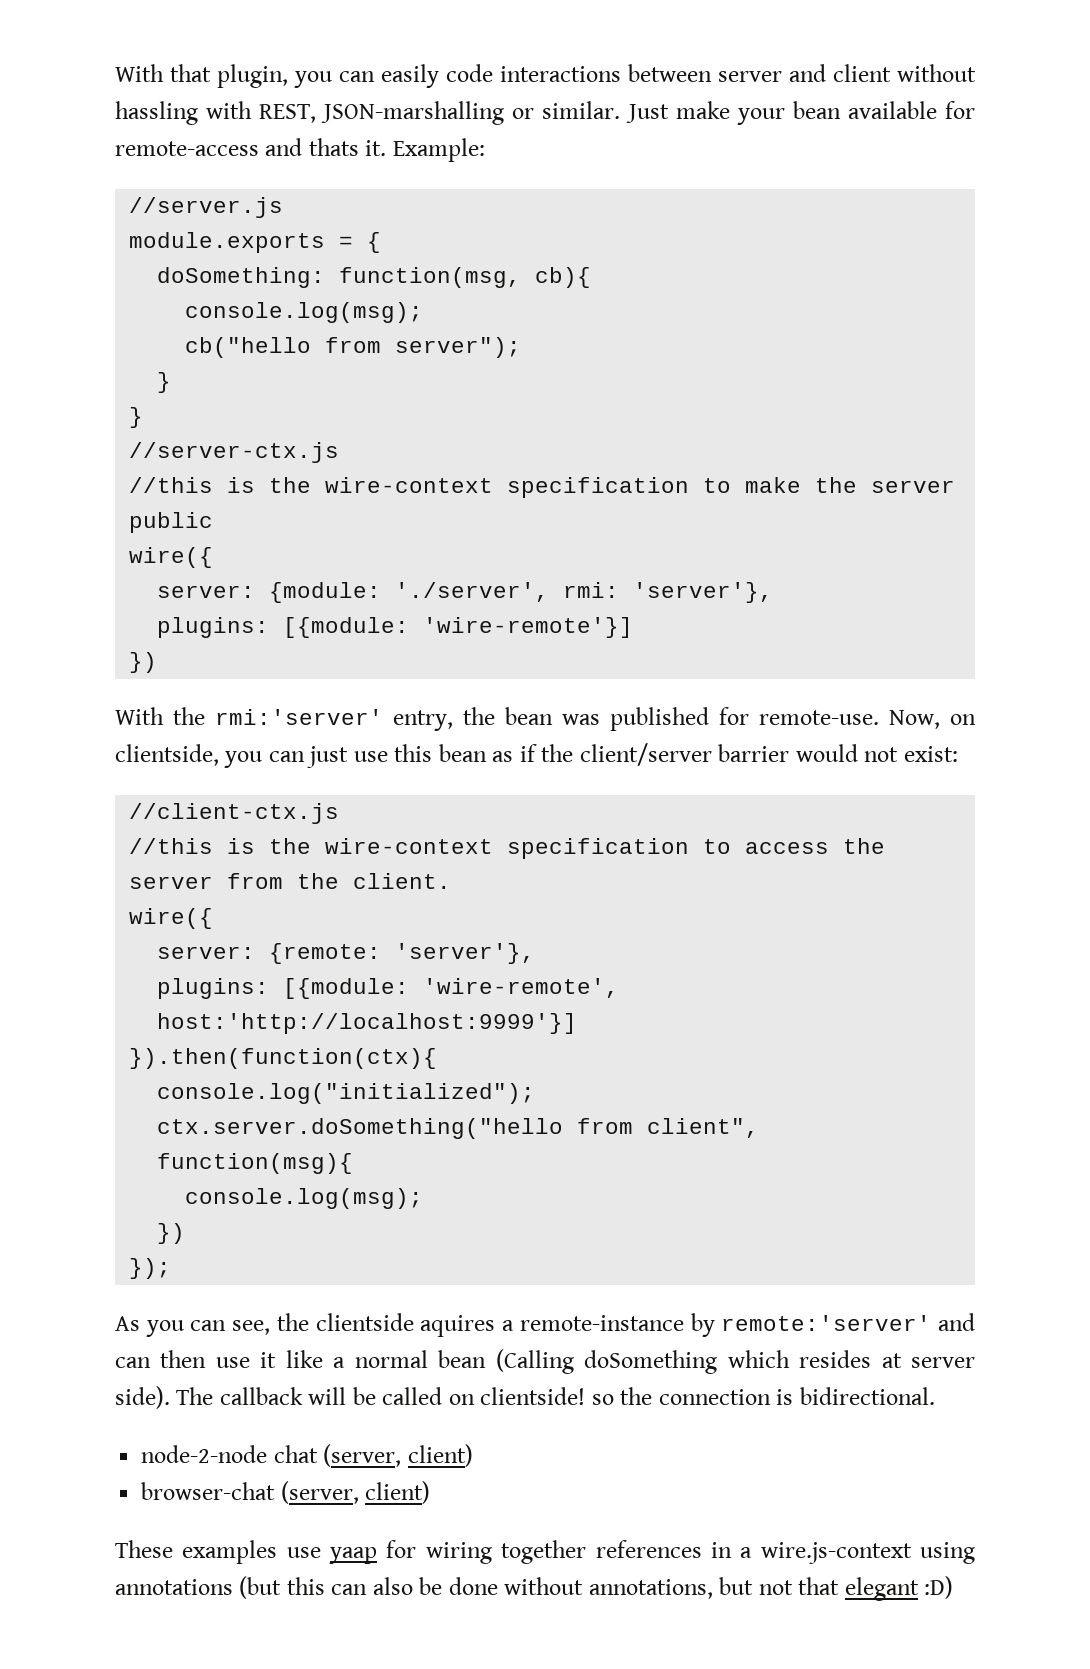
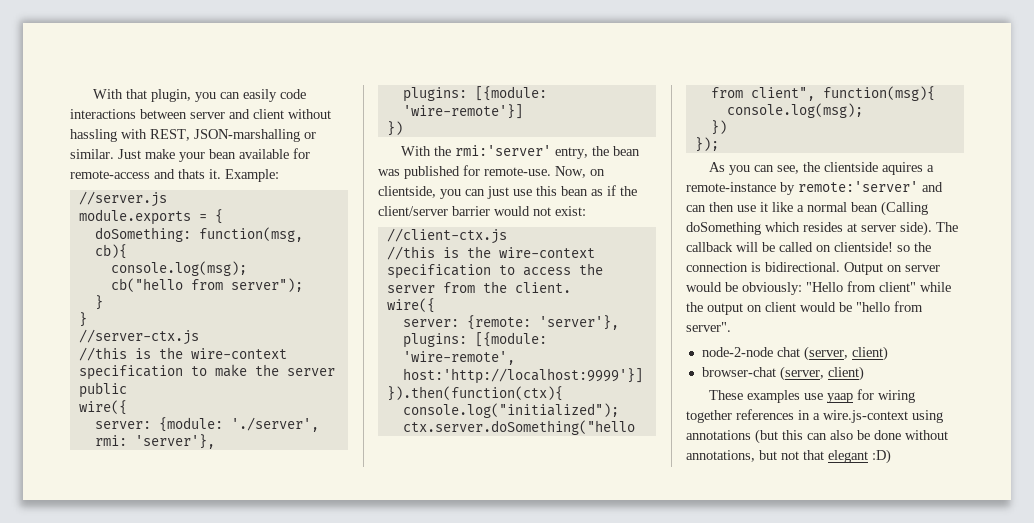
+ Output on server would be obviously: "Hello from client" while the output on client would be "hello from server".

